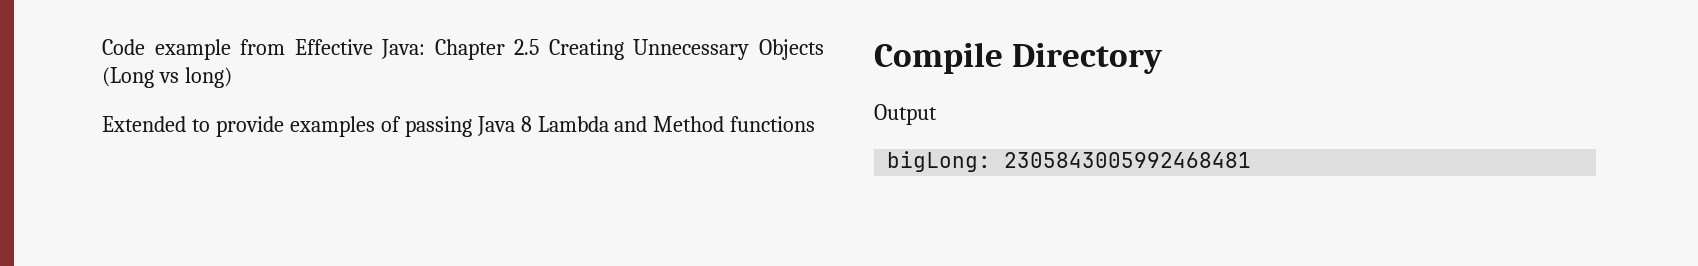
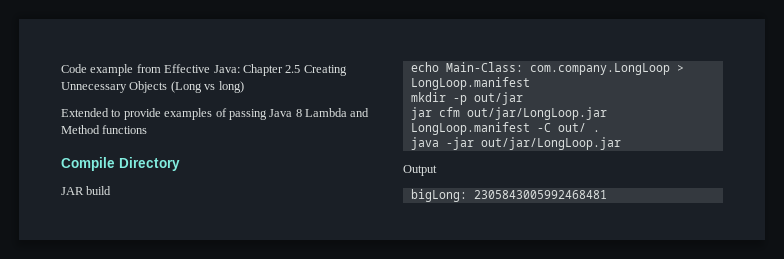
+ JAR build
+ echo Main-Class: com.company.LongLoop > LongLoop.manifest
+ mkdir -p out/jar
+ jar cfm out/jar/LongLoop.jar LongLoop.manifest -C out/ .
+ java -jar out/jar/LongLoop.jar

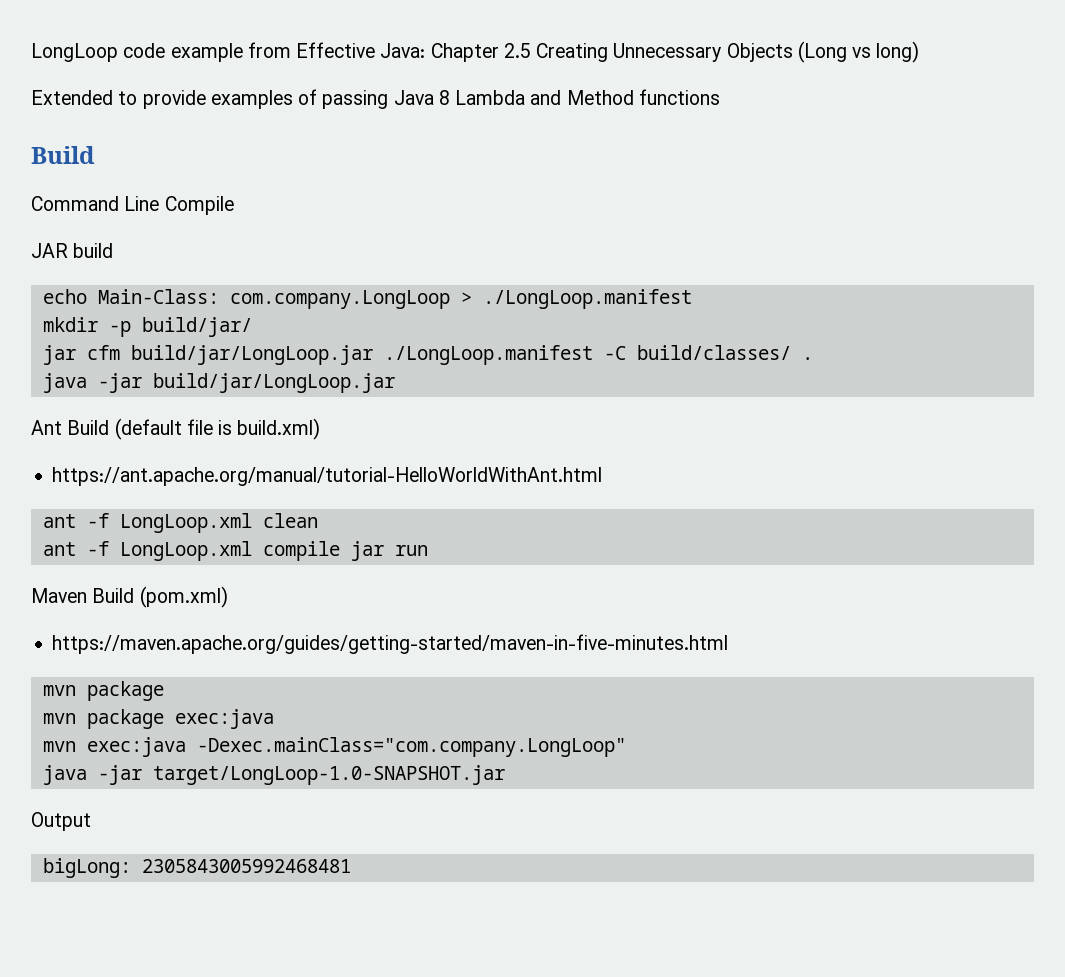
- Code example from Effective Java: Chapter 2.5 Creating Unnecessary Objects (Long vs long)
+ LongLoop code example from Effective Java: Chapter 2.5 Creating Unnecessary Objects (Long vs long)
  Extended to provide examples of passing Java 8 Lambda and Method functions
- Compile Directory
+ Build
+ Command Line Compile
- echo Main-Class: com.company.LongLoop > LongLoop.manifest
+ echo Main-Class: com.company.LongLoop > ./LongLoop.manifest
- mkdir -p out/jar
+ mkdir -p build/jar/
- jar cfm out/jar/LongLoop.jar LongLoop.manifest -C out/ .
+ jar cfm build/jar/LongLoop.jar ./LongLoop.manifest -C build/classes/ .
- java -jar out/jar/LongLoop.jar
+ java -jar build/jar/LongLoop.jar
+ Ant Build (default file is build.xml)
+ https://ant.apache.org/manual/tutorial-HelloWorldWithAnt.html
+ ant -f LongLoop.xml clean
+ ant -f LongLoop.xml compile jar run
+ Maven Build (pom.xml)
+ https://maven.apache.org/guides/getting-started/maven-in-five-minutes.html
+ mvn package
+ mvn package exec:java
+ mvn exec:java -Dexec.mainClass="com.company.LongLoop"
+ java -jar target/LongLoop-1.0-SNAPSHOT.jar

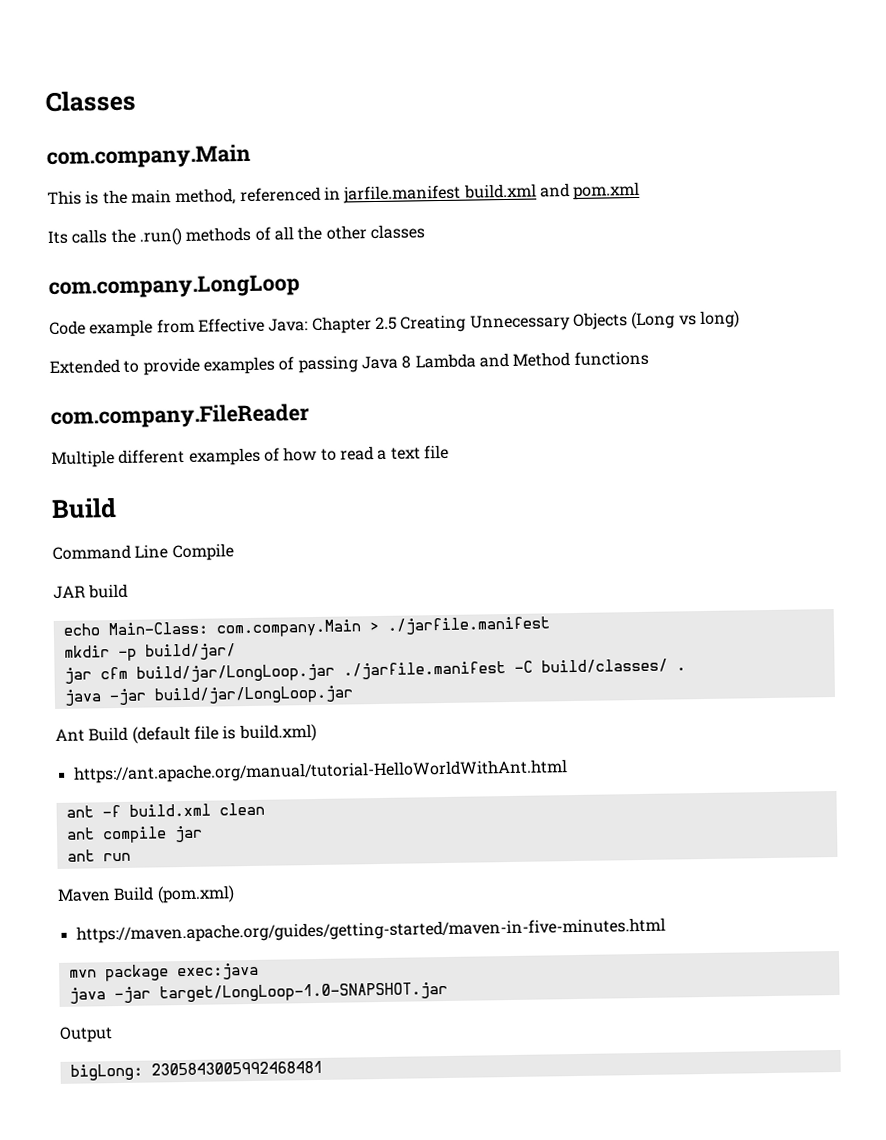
- LongLoop code example from Effective Java: Chapter 2.5 Creating Unnecessary Objects (Long vs long)
+ Classes
+ com.company.Main
+ This is the main method, referenced in jarfile.manifest build.xml and pom.xml
+ Its calls the .run() methods of all the other classes
+ com.company.LongLoop
+ Code example from Effective Java: Chapter 2.5 Creating Unnecessary Objects (Long vs long)
+ com.company.FileReader
+ Multiple different examples of how to read a text file
- echo Main-Class: com.company.LongLoop > ./LongLoop.manifest
+ echo Main-Class: com.company.Main > ./jarfile.manifest
- jar cfm build/jar/LongLoop.jar ./LongLoop.manifest -C build/classes/ .
+ jar cfm build/jar/LongLoop.jar ./jarfile.manifest -C build/classes/ .
- ant -f LongLoop.xml clean
+ ant -f build.xml clean
- ant -f LongLoop.xml compile jar run
+ ant compile jar
+ ant run
  https://maven.apache.org/guides/getting-started/maven-in-five-minutes.html
- mvn package
  mvn package exec:java
- mvn exec:java -Dexec.mainClass="com.company.LongLoop"

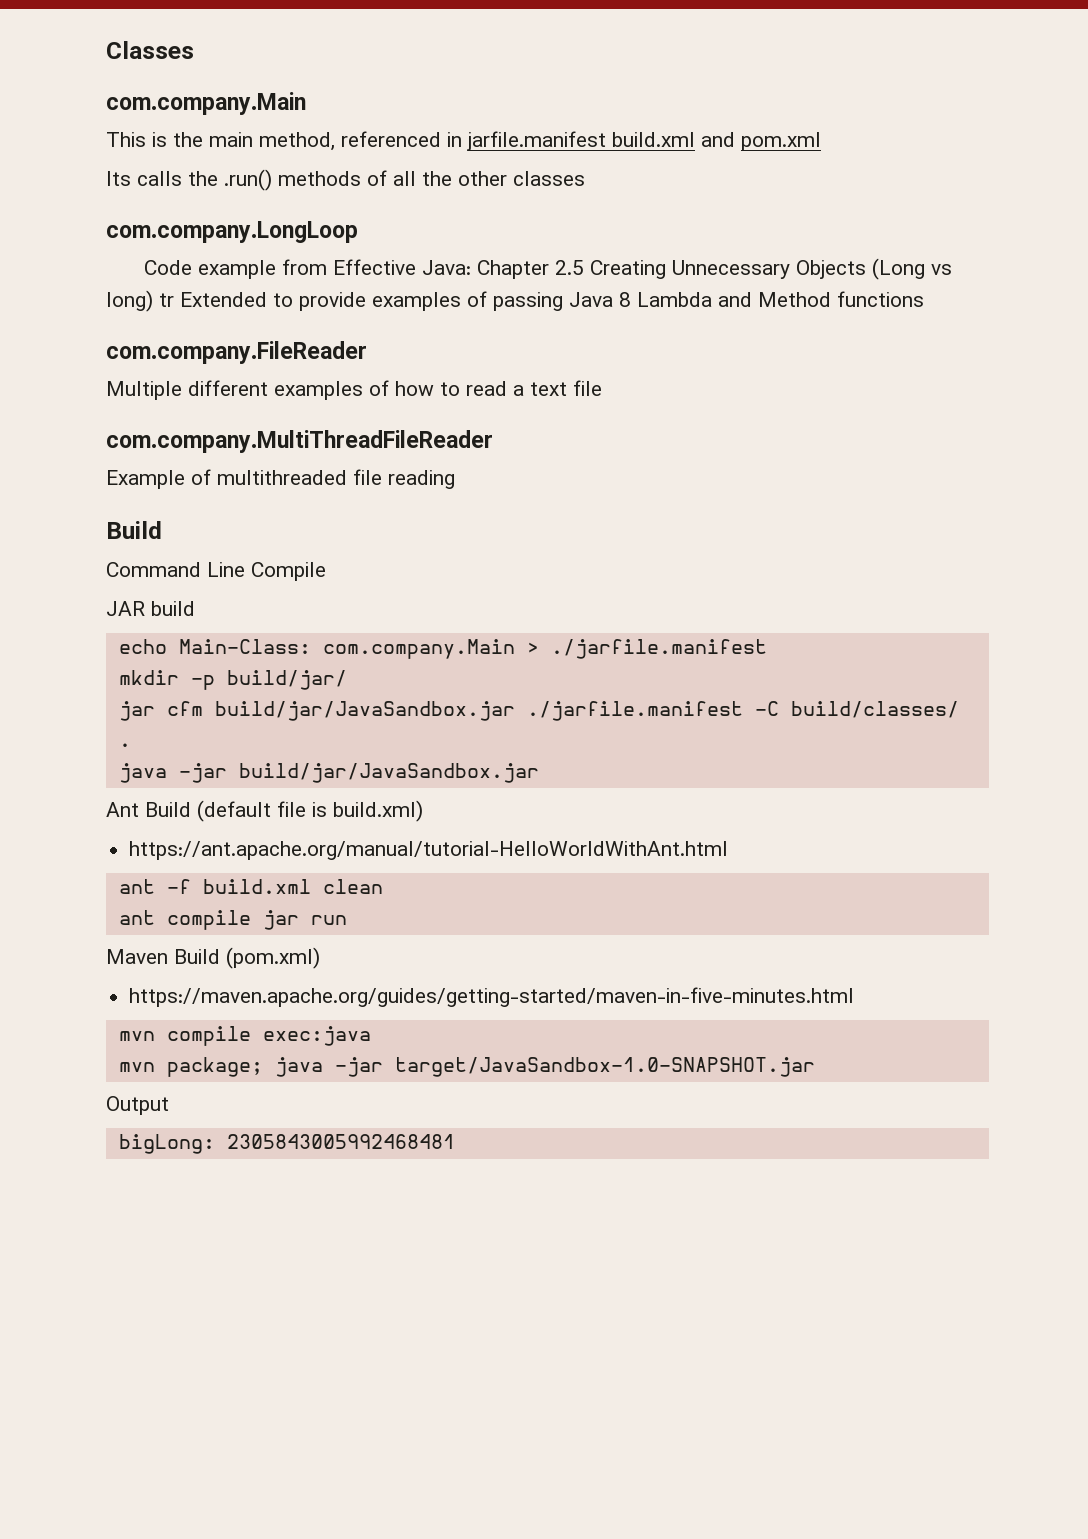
- Code example from Effective Java: Chapter 2.5 Creating Unnecessary Objects (Long vs long)
- Extended to provide examples of passing Java 8 Lambda and Method functions
+ Code example from Effective Java: Chapter 2.5 Creating Unnecessary Objects (Long vs long) tr Extended to provide examples of passing Java 8 Lambda and Method functions
+ com.company.MultiThreadFileReader
+ Example of multithreaded file reading
- jar cfm build/jar/LongLoop.jar ./jarfile.manifest -C build/classes/ .
+ jar cfm build/jar/JavaSandbox.jar ./jarfile.manifest -C build/classes/ .
- java -jar build/jar/LongLoop.jar
+ java -jar build/jar/JavaSandbox.jar
- ant compile jar
- ant run
+ ant compile jar run
- mvn package exec:java
+ mvn compile exec:java
- java -jar target/LongLoop-1.0-SNAPSHOT.jar
+ mvn package; java -jar target/JavaSandbox-1.0-SNAPSHOT.jar

